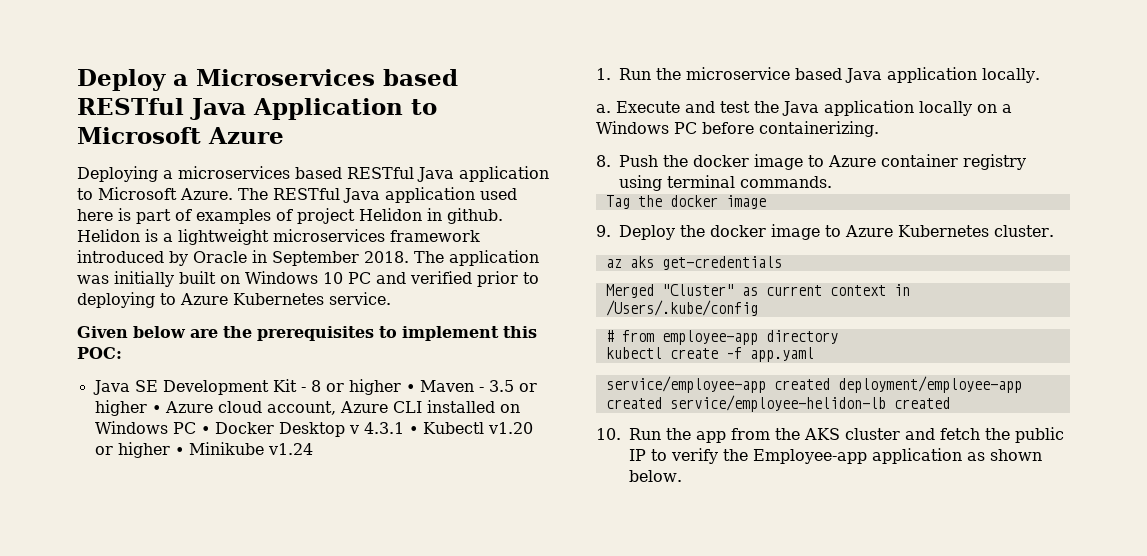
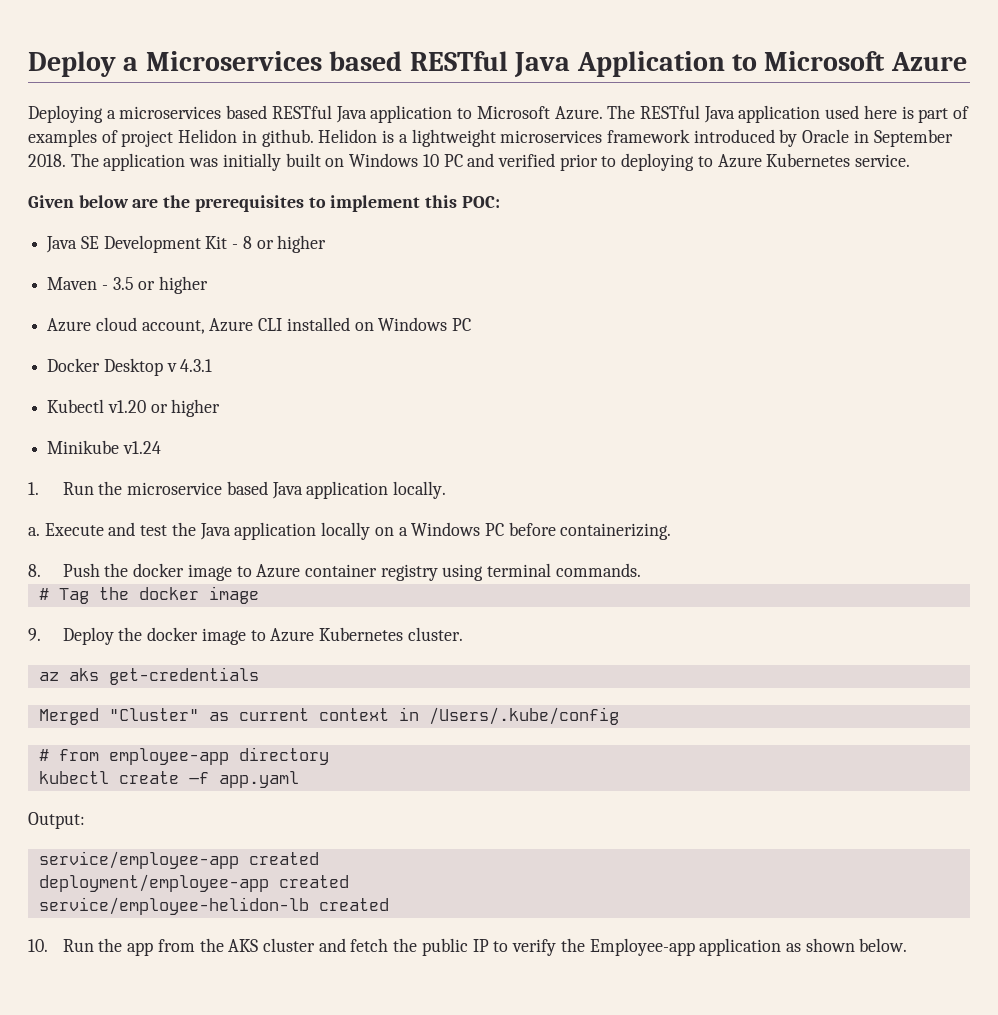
- Java SE Development Kit - 8 or higher • Maven - 3.5 or higher • Azure cloud account, Azure CLI installed on Windows PC • Docker Desktop v 4.3.1 • Kubectl v1.20 or higher • Minikube v1.24
+ Java SE Development Kit - 8 or higher
+ Maven - 3.5 or higher
+ Azure cloud account, Azure CLI installed on Windows PC
+ Docker Desktop v 4.3.1
+ Kubectl v1.20 or higher
+ Minikube v1.24
- Tag the docker image
+ # Tag the docker image
+ Output:
- service/employee-app created deployment/employee-app created service/employee-helidon-lb created
+ service/employee-app created
+ deployment/employee-app created
+ service/employee-helidon-lb created

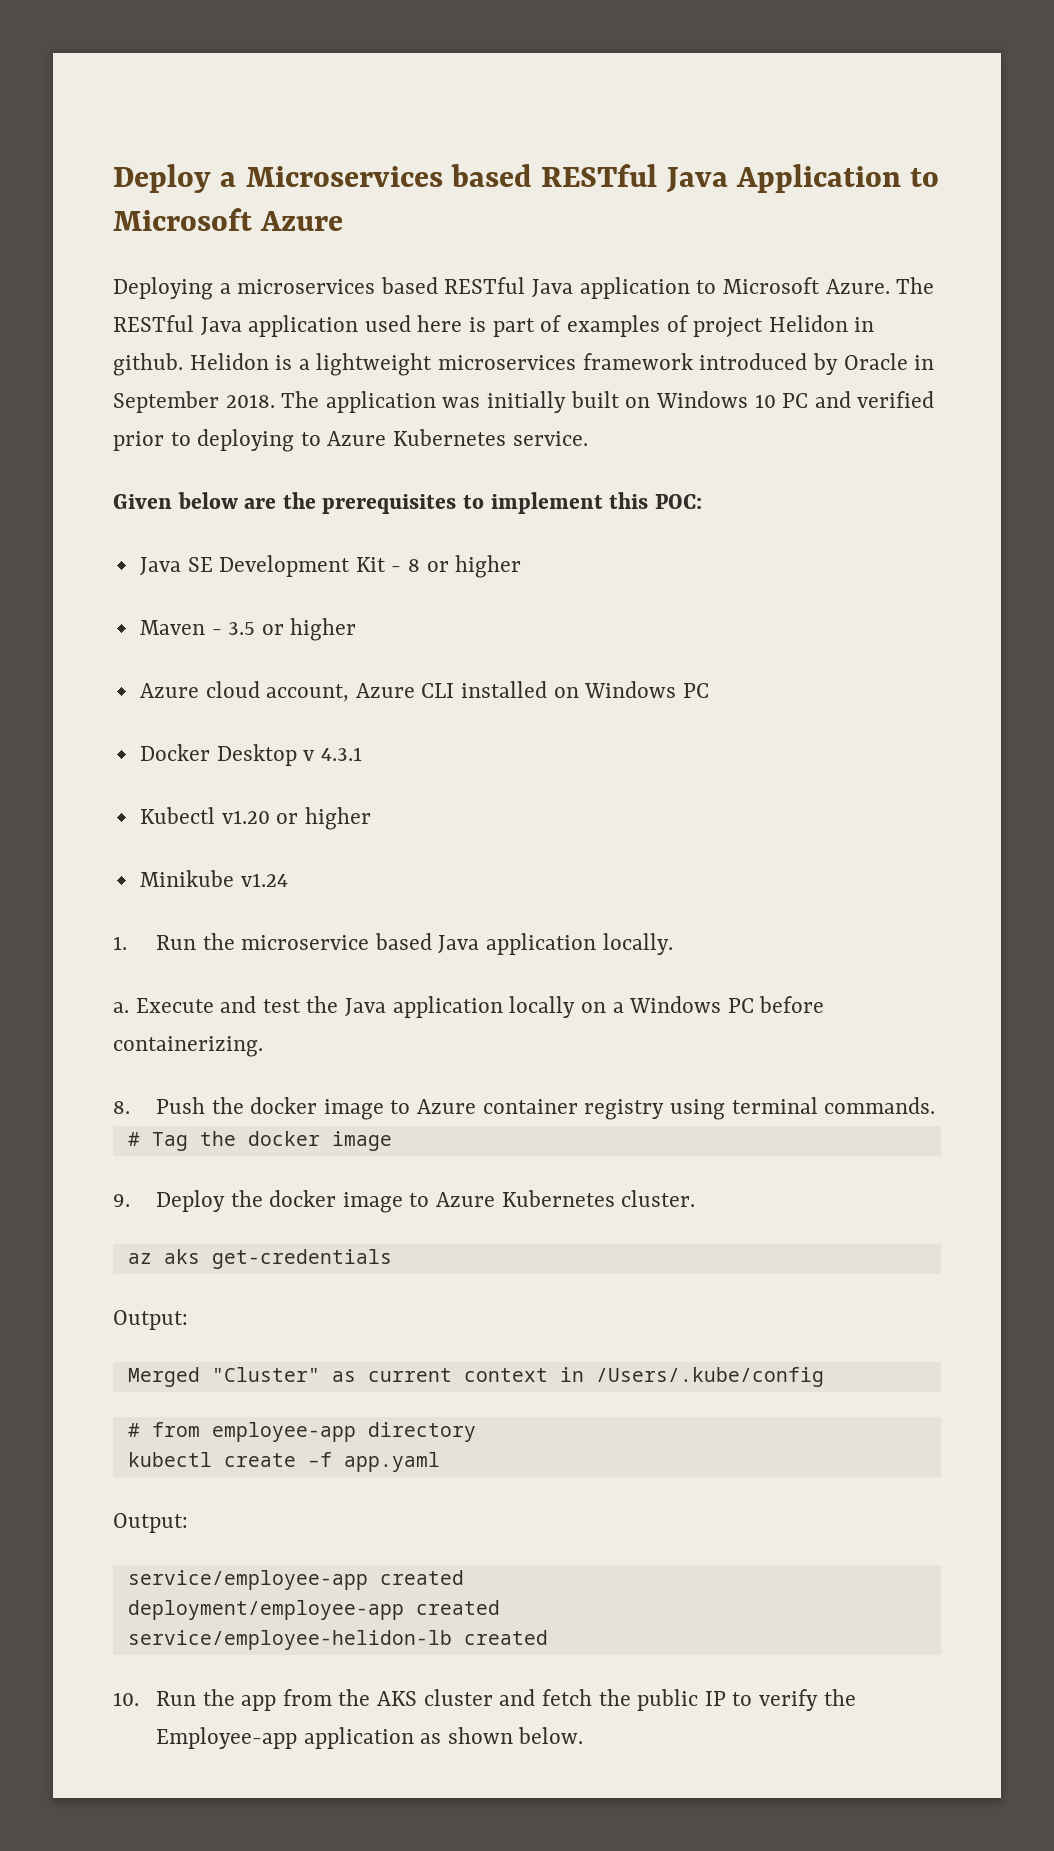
  az aks get-credentials
+ Output:

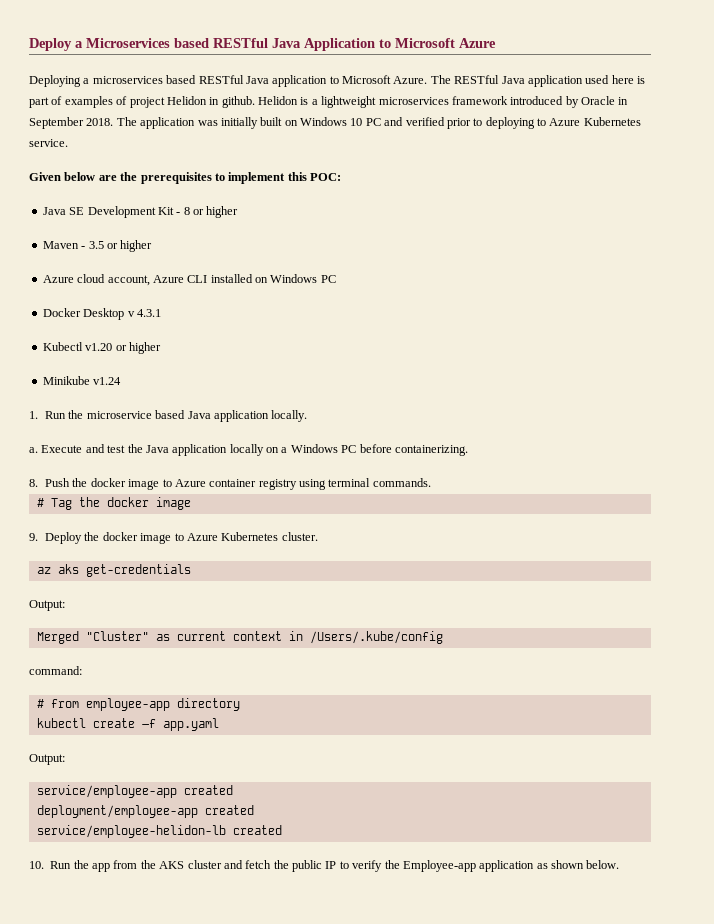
+ command:

